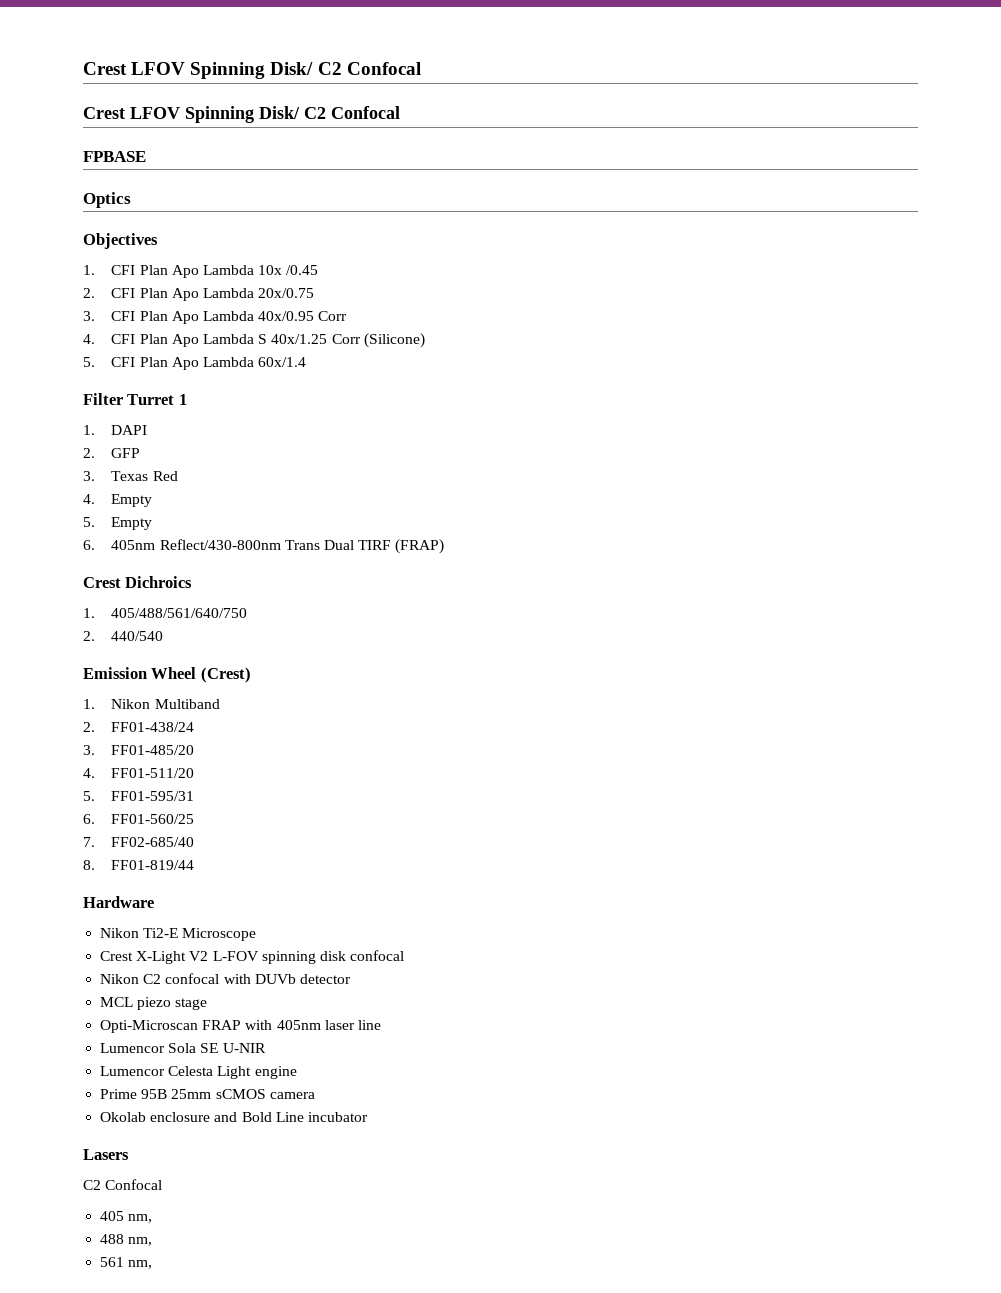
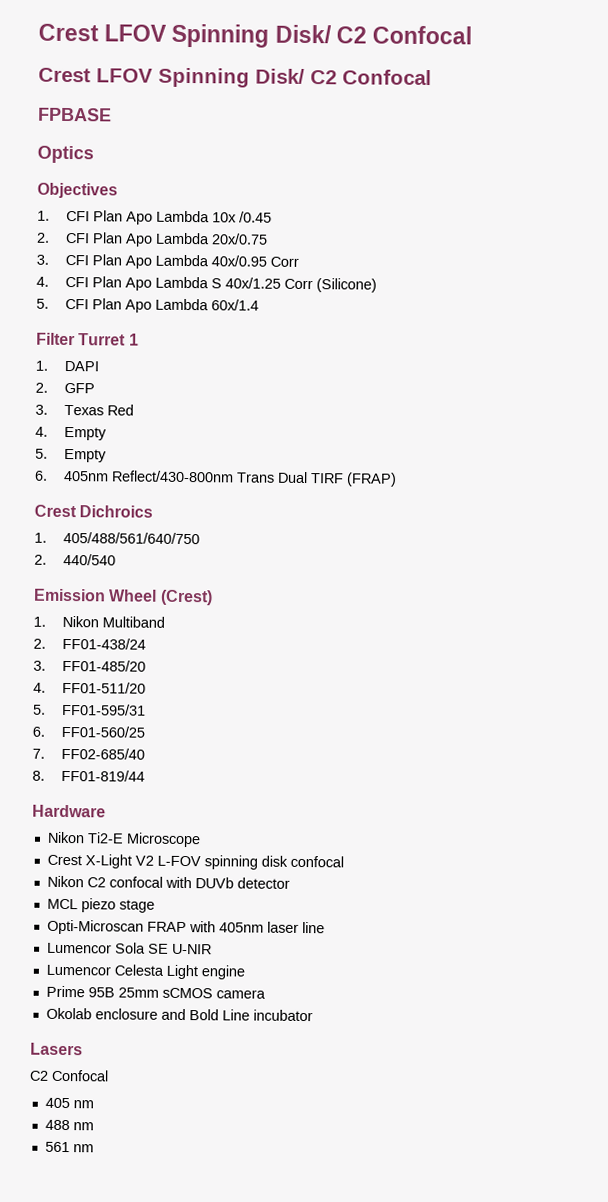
- 405 nm,
+ 405 nm
- 488 nm,
+ 488 nm
- 561 nm,
+ 561 nm

